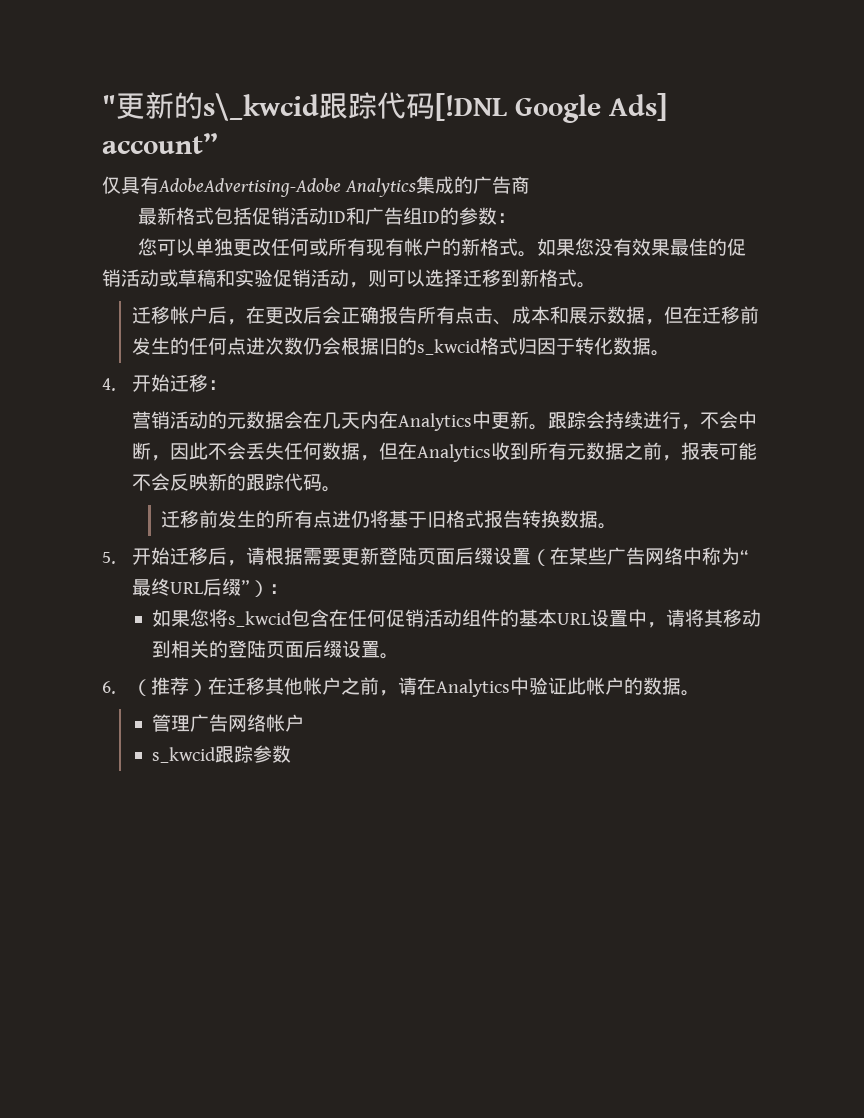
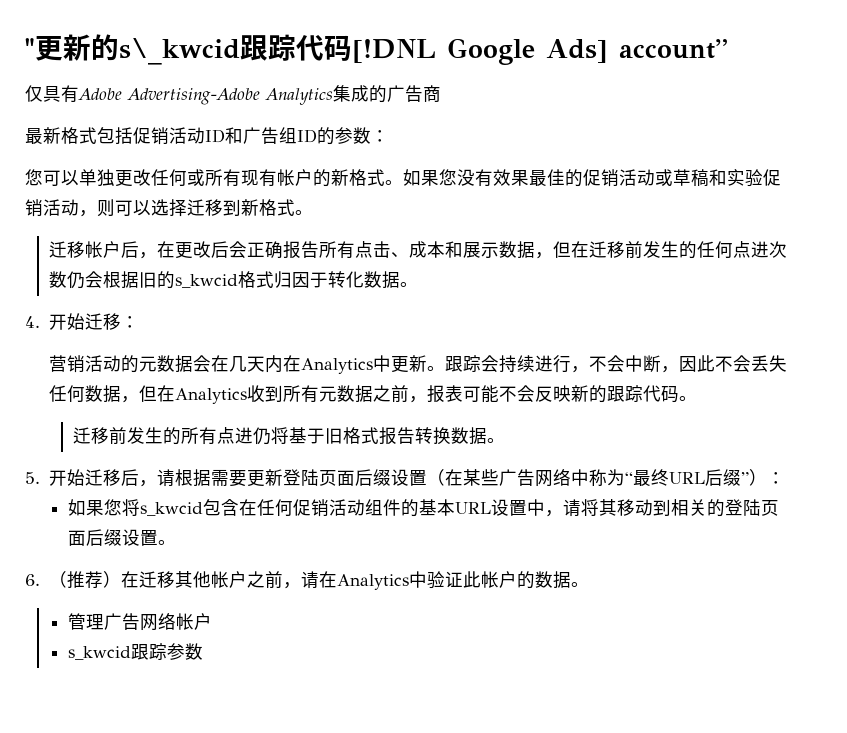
- 仅具有AdobeAdvertising-Adobe Analytics集成的广告商
+ 仅具有Adobe Advertising-Adobe Analytics集成的广告商

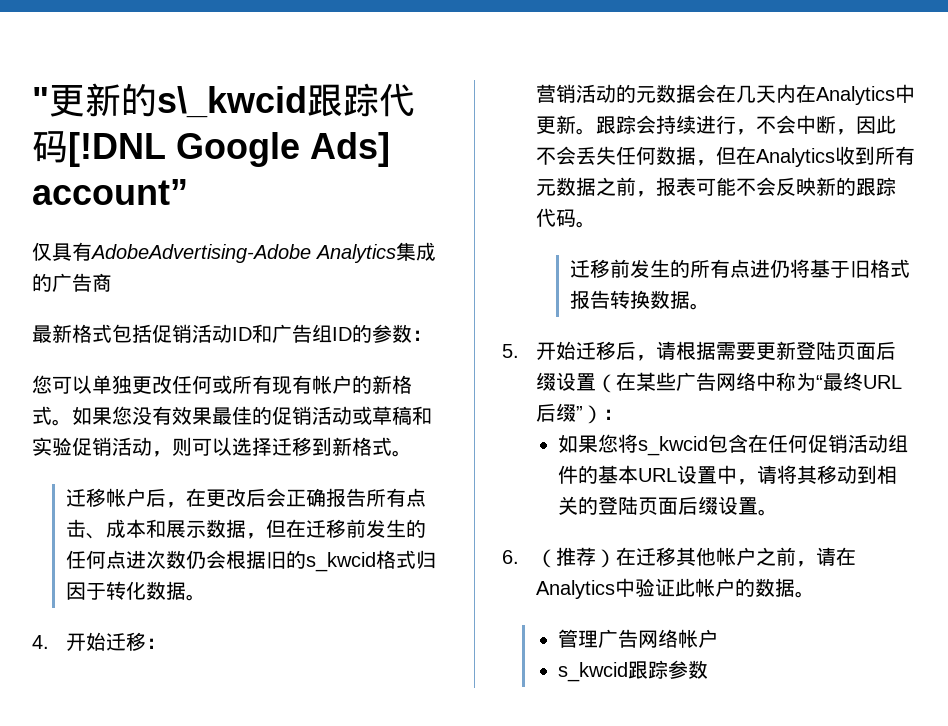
- 仅具有Adobe Advertising-Adobe Analytics集成的广告商
+ 仅具有AdobeAdvertising-Adobe Analytics集成的广告商

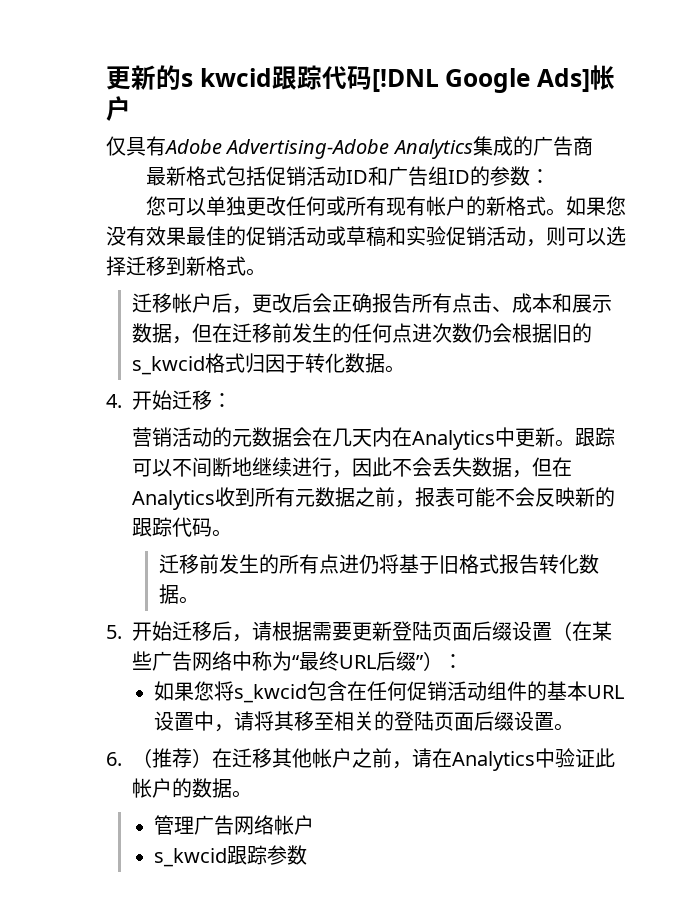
- "更新的s\_kwcid跟踪代码[!DNL Google Ads] account”
+ 更新的s kwcid跟踪代码[!DNL Google Ads]帐户
- 仅具有AdobeAdvertising-Adobe Analytics集成的广告商
+ 仅具有Adobe Advertising-Adobe Analytics集成的广告商
- 迁移帐户后，在更改后会正确报告所有点击、成本和展示数据，但在迁移前发生的任何点进次数仍会根据旧的s_kwcid格式归因于转化数据。
+ 迁移帐户后，更改后会正确报告所有点击、成本和展示数据，但在迁移前发生的任何点进次数仍会根据旧的s_kwcid格式归因于转化数据。
- 跟踪会持续进行，不会中断，因此不会丢失任何数据，但在Analytics收到所有元数据之前，报表可能不会反映新的跟踪代码。
+ 跟踪可以不间断地继续进行，因此不会丢失数据，但在Analytics收到所有元数据之前，报表可能不会反映新的跟踪代码。
- 迁移前发生的所有点进仍将基于旧格式报告转换数据。
+ 迁移前发生的所有点进仍将基于旧格式报告转化数据。
- 如果您将s_kwcid包含在任何促销活动组件的基本URL设置中，请将其移动到相关的登陆页面后缀设置。
+ 如果您将s_kwcid包含在任何促销活动组件的基本URL设置中，请将其移至相关的登陆页面后缀设置。

